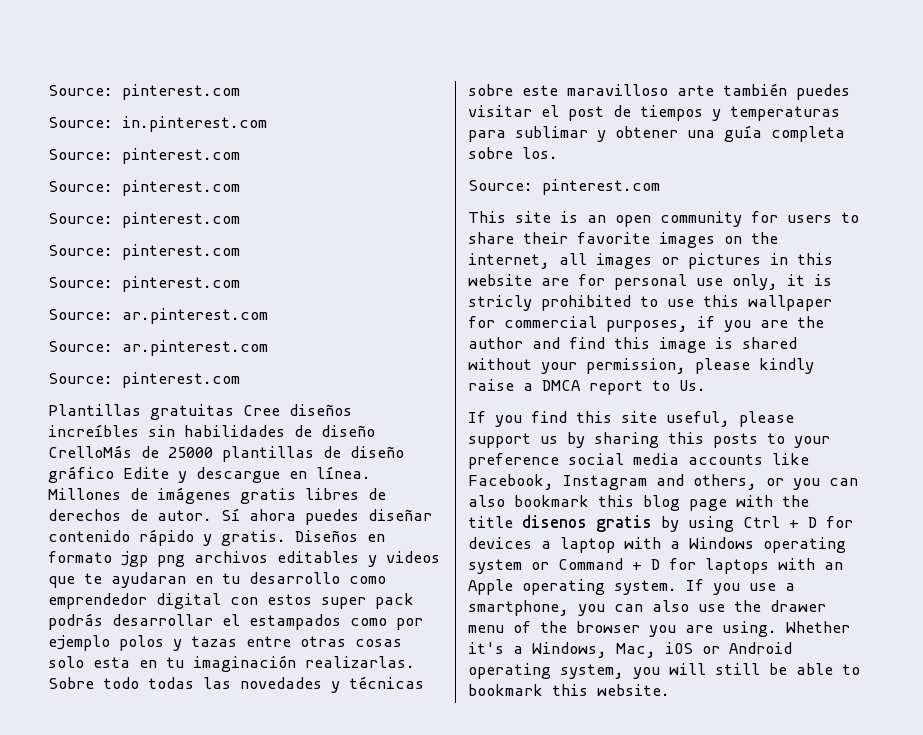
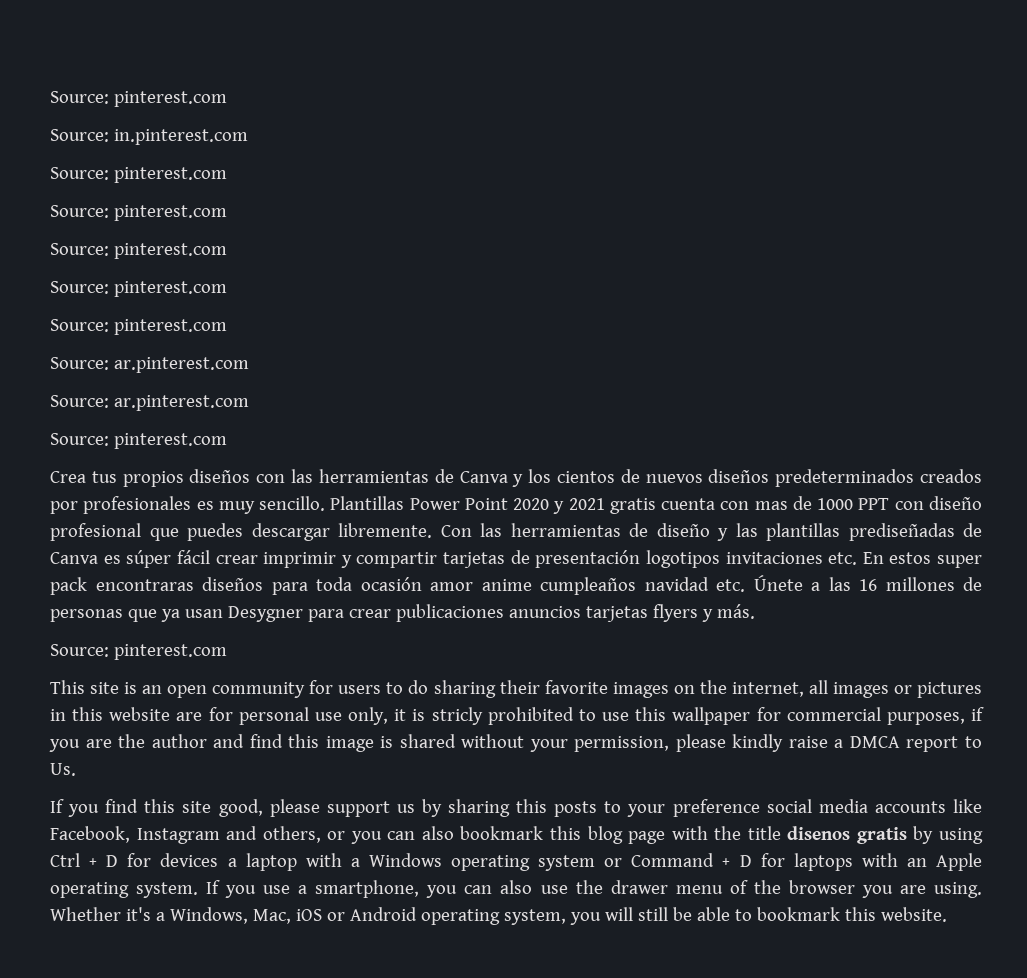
- Plantillas gratuitas Cree diseños increíbles sin habilidades de diseño CrelloMás de 25000 plantillas de diseño gráfico Edite y descargue en línea. Millones de imágenes gratis libres de derechos de autor. Sí ahora puedes diseñar contenido rápido y gratis. Diseños en formato jgp png archivos editables y videos que te ayudaran en tu desarrollo como emprendedor digital con estos super pack podrás desarrollar el estampados como por ejemplo polos y tazas entre otras cosas solo esta en tu imaginación realizarlas. Sobre todo todas las novedades y técnicas sobre este maravilloso arte también puedes visitar el post de tiempos y temperaturas para sublimar y obtener una guía completa sobre los.
+ Crea tus propios diseños con las herramientas de Canva y los cientos de nuevos diseños predeterminados creados por profesionales es muy sencillo. Plantillas Power Point 2020 y 2021 gratis cuenta con mas de 1000 PPT con diseño profesional que puedes descargar libremente. Con las herramientas de diseño y las plantillas prediseñadas de Canva es súper fácil crear imprimir y compartir tarjetas de presentación logotipos invitaciones etc. En estos super pack encontraras diseños para toda ocasión amor anime cumpleaños navidad etc. Únete a las 16 millones de personas que ya usan Desygner para crear publicaciones anuncios tarjetas flyers y más.
- This site is an open community for users to share their favorite images on the internet, all images or pictures in this website are for personal use only, it is stricly prohibited to use this wallpaper for commercial purposes, if you are the author and find this image is shared without your permission, please kindly raise a DMCA report to Us.
+ This site is an open community for users to do sharing their favorite images on the internet, all images or pictures in this website are for personal use only, it is stricly prohibited to use this wallpaper for commercial purposes, if you are the author and find this image is shared without your permission, please kindly raise a DMCA report to Us.
- If you find this site useful, please support us by sharing this posts to your preference social media accounts like Facebook, Instagram and others, or you can also bookmark this blog page with the title disenos gratis by using Ctrl + D for devices a laptop with a Windows operating system or Command + D for laptops with an Apple operating system.
+ If you find this site good, please support us by sharing this posts to your preference social media accounts like Facebook, Instagram and others, or you can also bookmark this blog page with the title disenos gratis by using Ctrl + D for devices a laptop with a Windows operating system or Command + D for laptops with an Apple operating system.

